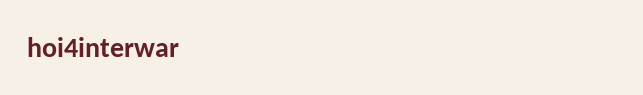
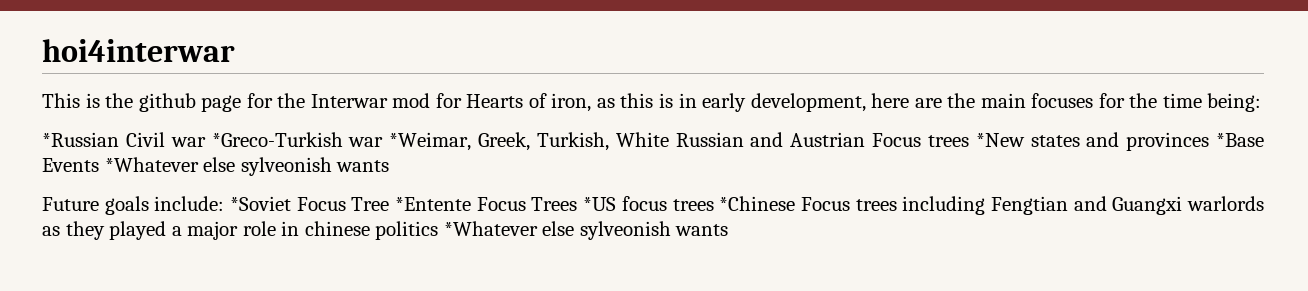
+ This is the github page for the Interwar mod for Hearts of iron, as this is in early development, here are the main focuses for the time being:
+ *Russian Civil war *Greco-Turkish war *Weimar, Greek, Turkish, White Russian and Austrian Focus trees *New states and provinces *Base Events *Whatever else sylveonish wants
+ Future goals include: *Soviet Focus Tree *Entente Focus Trees *US focus trees *Chinese Focus trees including Fengtian and Guangxi warlords as they played a major role in chinese politics *Whatever else sylveonish wants

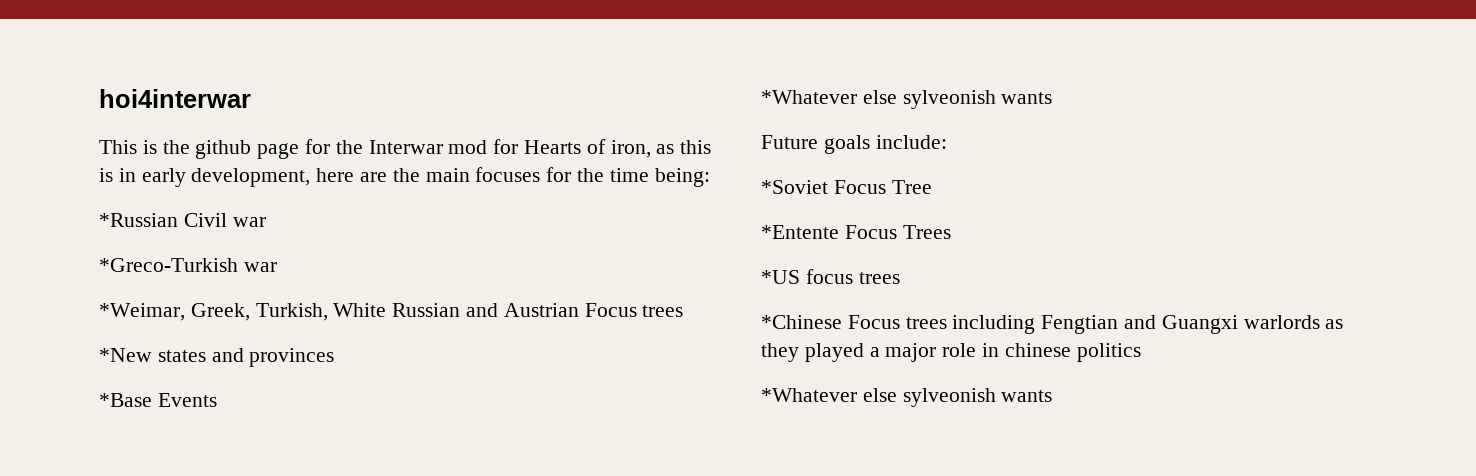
- *Russian Civil war *Greco-Turkish war *Weimar, Greek, Turkish, White Russian and Austrian Focus trees *New states and provinces *Base Events *Whatever else sylveonish wants
+ *Russian Civil war
+ *Greco-Turkish war
+ *Weimar, Greek, Turkish, White Russian and Austrian Focus trees
+ *New states and provinces
+ *Base Events
+ *Whatever else sylveonish wants
- Future goals include: *Soviet Focus Tree *Entente Focus Trees *US focus trees *Chinese Focus trees including Fengtian and Guangxi warlords as they played a major role in chinese politics *Whatever else sylveonish wants
+ Future goals include:
+ *Soviet Focus Tree
+ *Entente Focus Trees
+ *US focus trees
+ *Chinese Focus trees including Fengtian and Guangxi warlords as they played a major role in chinese politics
+ *Whatever else sylveonish wants

